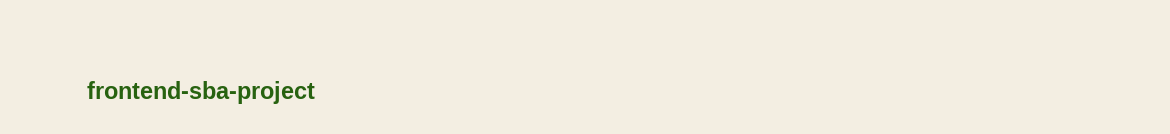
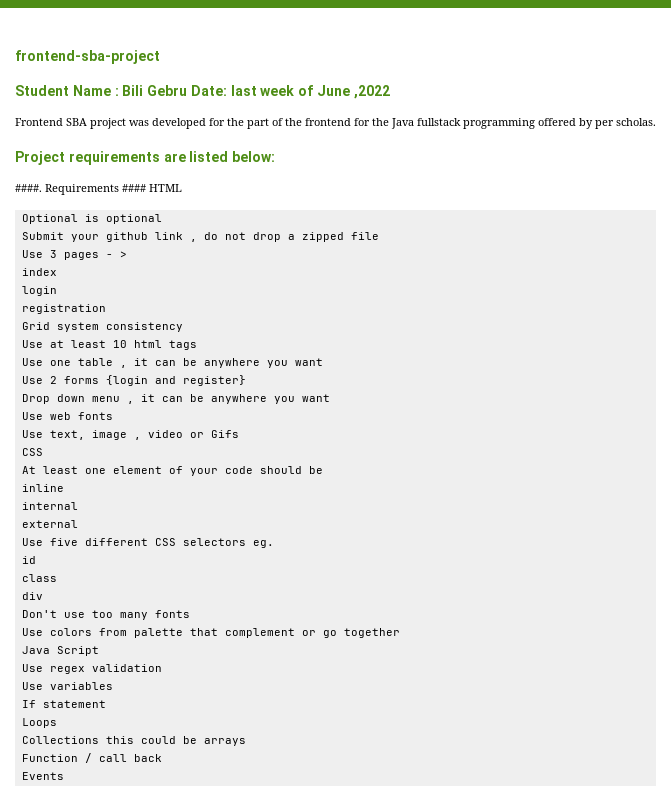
+ Student Name : Bili Gebru Date: last week of June ,2022
+ Frontend SBA project was developed for the part of the frontend for the Java fullstack programming offered by per scholas.
+ Project requirements are listed below:
+ ####. Requirements #### HTML
+ Optional is optional
+ Submit your github link , do not drop a zipped file
+ Use 3 pages - >
+ index
+ login
+ registration
+ Grid system consistency
+ Use at least 10 html tags
+ Use one table , it can be anywhere you want
+ Use 2 forms {login and register}
+ Drop down menu , it can be anywhere you want
+ Use web fonts
+ Use text, image , video or Gifs
+ CSS
+ At least one element of your code should be
+ inline
+ internal
+ external
+ Use five different CSS selectors eg.
+ id
+ class
+ div
+ Don't use too many fonts
+ Use colors from palette that complement or go together
+ Java Script
+ Use regex validation
+ Use variables
+ If statement
+ Loops
+ Collections this could be arrays
+ Function / call back
+ Events

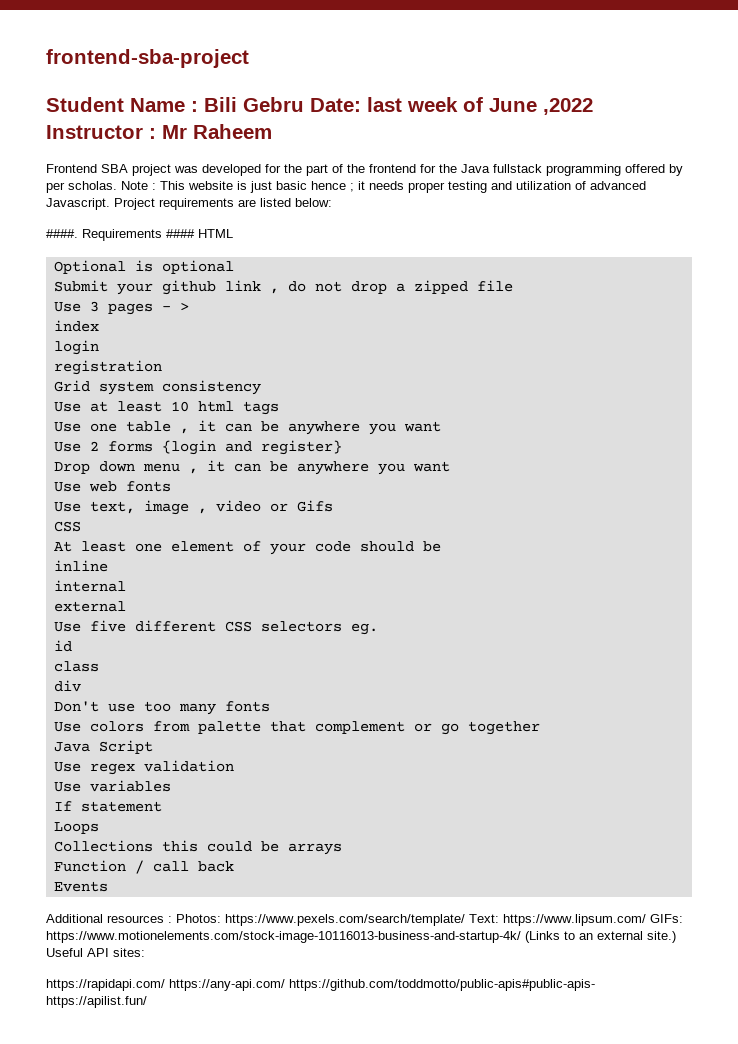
- Student Name : Bili Gebru Date: last week of June ,2022
+ Student Name : Bili Gebru Date: last week of June ,2022 Instructor : Mr Raheem
- Frontend SBA project was developed for the part of the frontend for the Java fullstack programming offered by per scholas.
- Project requirements are listed below:
+ Frontend SBA project was developed for the part of the frontend for the Java fullstack programming offered by per scholas. Note : This website is just basic hence ; it needs proper testing and utilization of advanced Javascript. Project requirements are listed below:
+ Additional resources : Photos: https://www.pexels.com/search/template/ Text: https://www.lipsum.com/ GIFs: https://www.motionelements.com/stock-image-10116013-business-and-startup-4k/ (Links to an external site.) Useful API sites:
+ https://rapidapi.com/ https://any-api.com/ https://github.com/toddmotto/public-apis#public-apis- https://apilist.fun/

